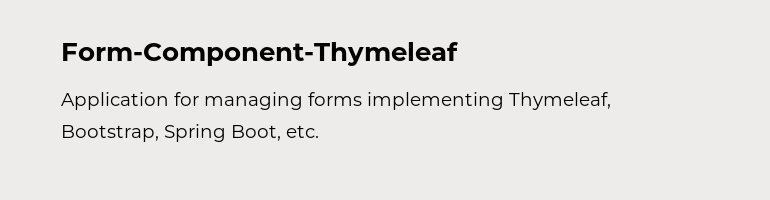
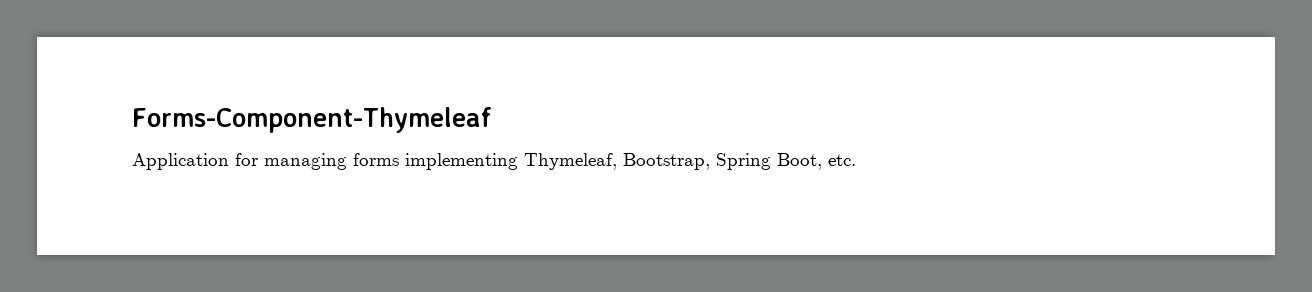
- Form-Component-Thymeleaf
+ Forms-Component-Thymeleaf

